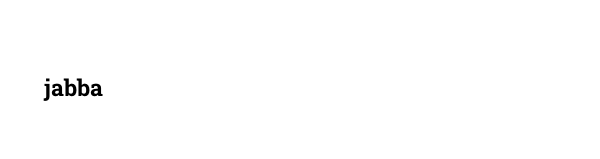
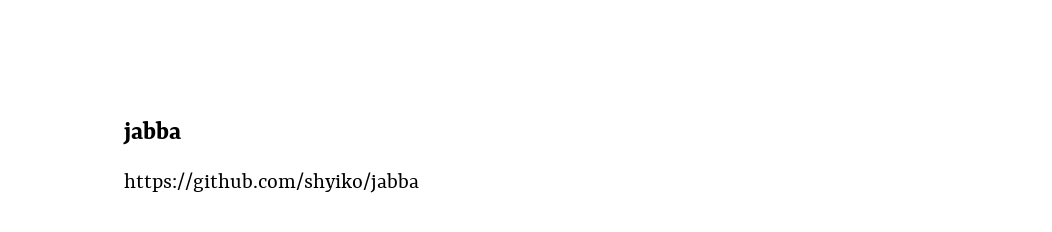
+ https://github.com/shyiko/jabba

